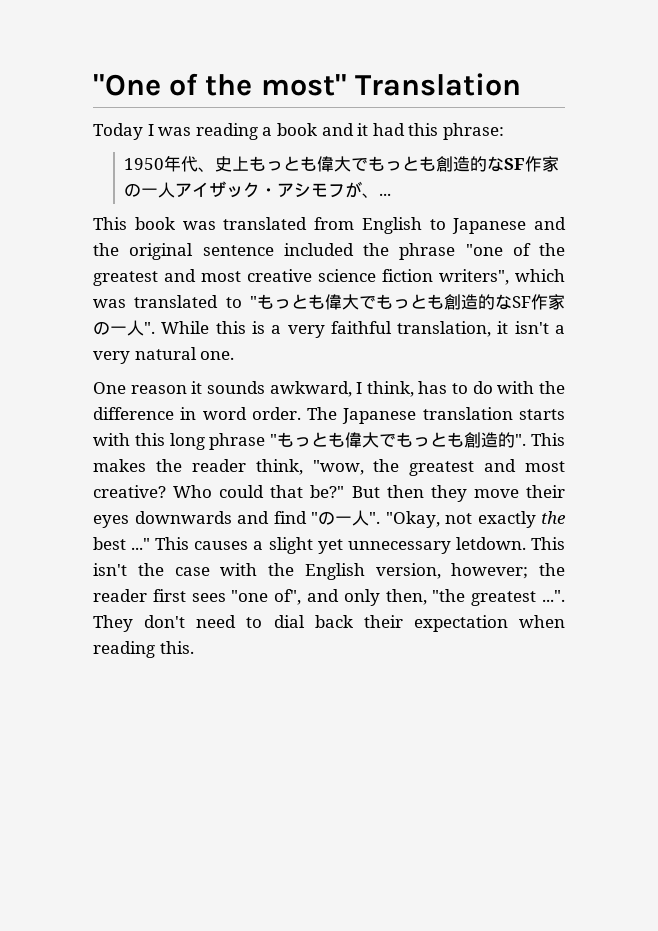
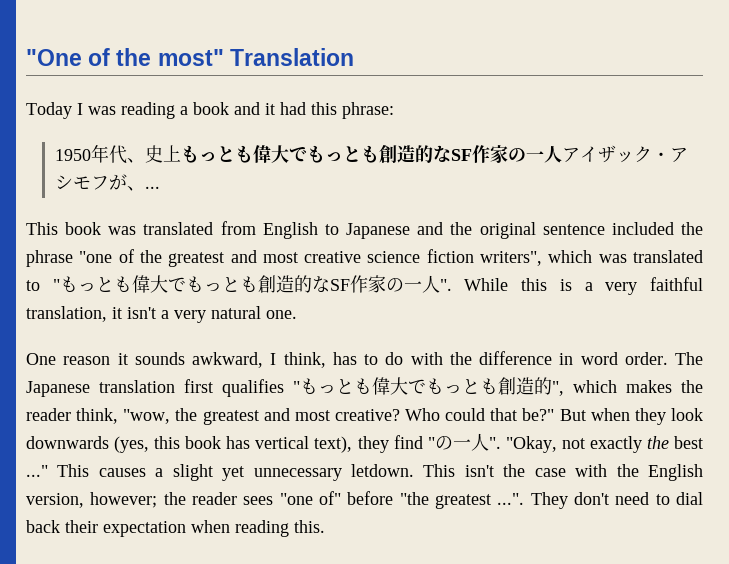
- The Japanese translation starts with this long phrase "もっとも偉大でもっとも創造的". This makes the reader think, "wow, the greatest and most creative?
+ The Japanese translation first qualifies "もっとも偉大でもっとも創造的", which makes the reader think, "wow, the greatest and most creative?
- But then they move their eyes downwards and find "の一人".
+ But when they look downwards (yes, this book has vertical text), they find "の一人".
- This isn't the case with the English version, however; the reader first sees "one of", and only then, "the greatest ...". They don't need to dial back their expectation when reading this.
+ This isn't the case with the English version, however; the reader sees "one of" before "the greatest ...". They don't need to dial back their expectation when reading this.

